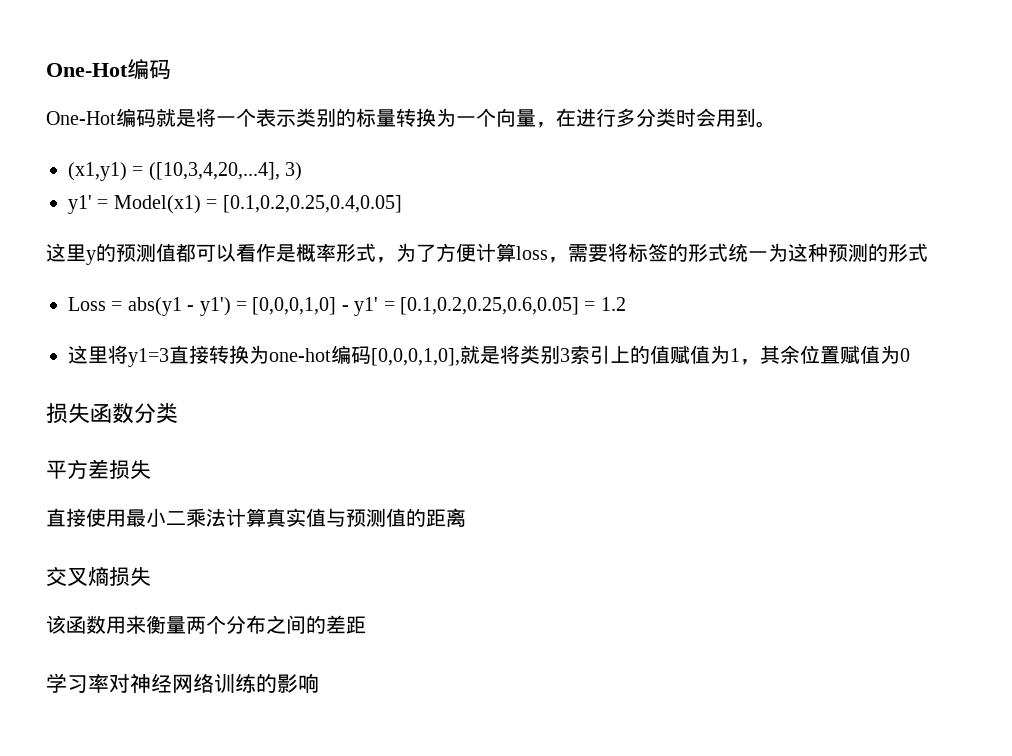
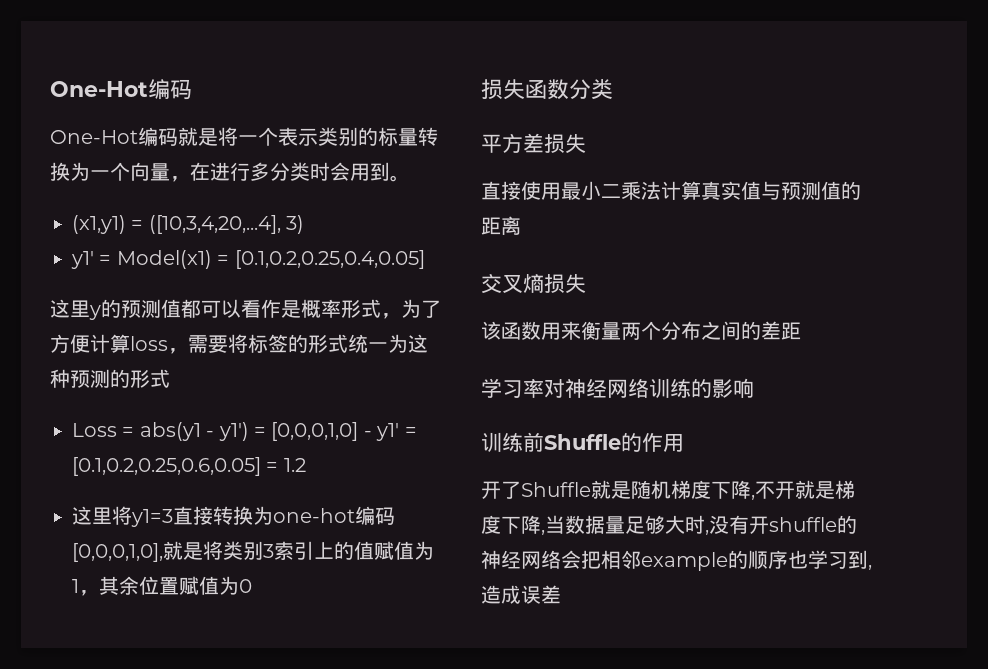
+ 训练前Shuffle的作用
+ 开了Shuffle就是随机梯度下降,不开就是梯度下降,当数据量足够大时,没有开shuffle的神经网络会把相邻example的顺序也学习到,造成误差

